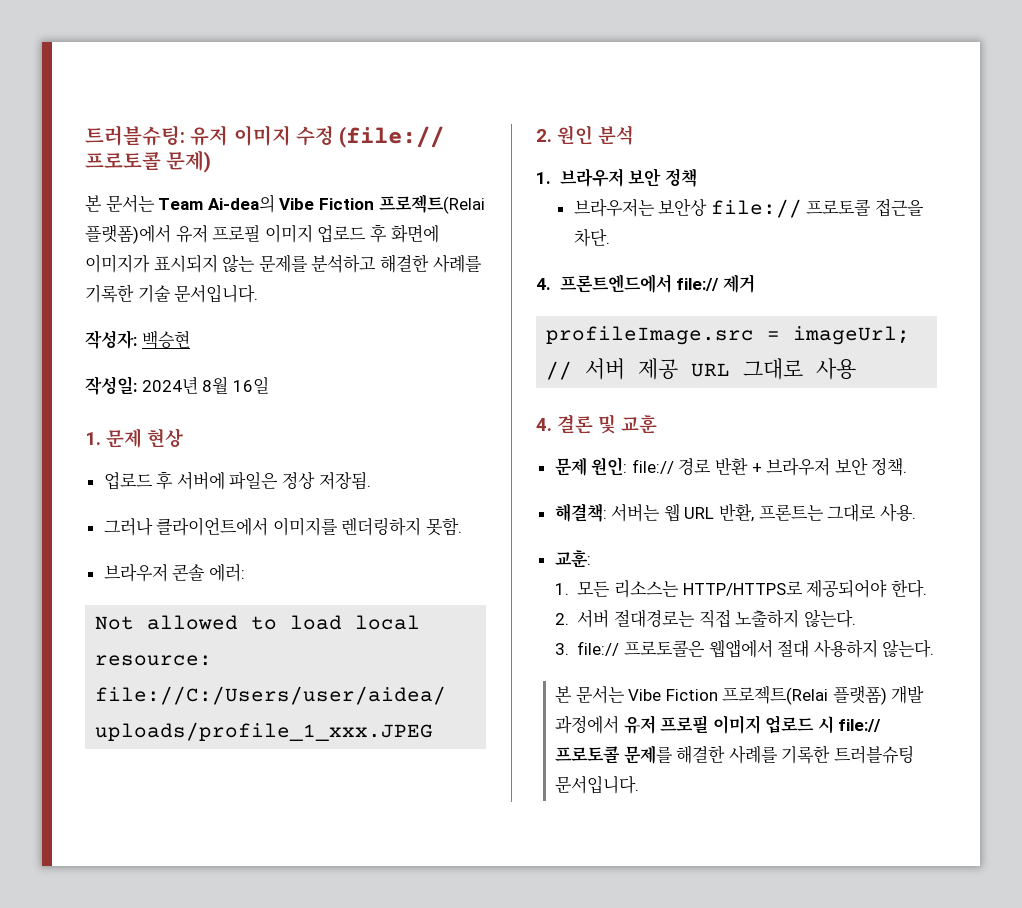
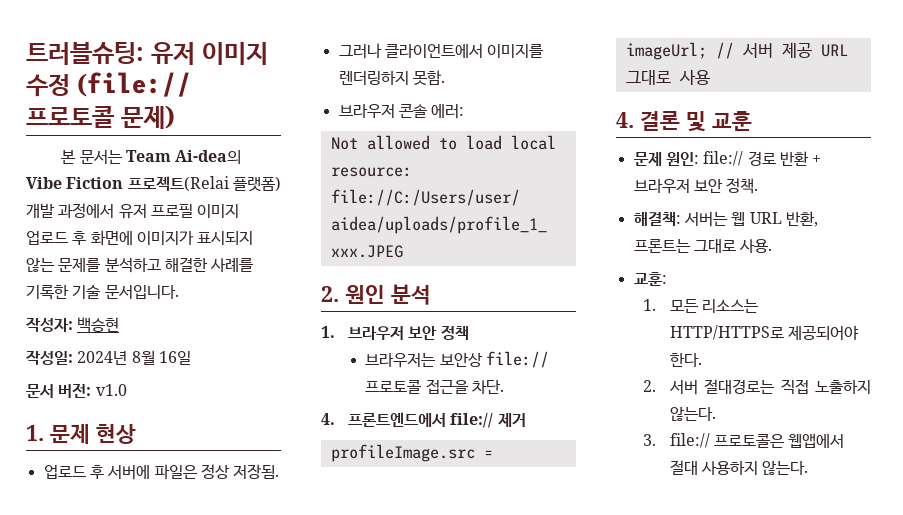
- 본 문서는 Team Ai-dea의 Vibe Fiction 프로젝트(Relai 플랫폼)에서 유저 프로필 이미지 업로드 후 화면에 이미지가 표시되지 않는 문제를 분석하고 해결한 사례를 기록한 기술 문서입니다.
+ 본 문서는 Team Ai-dea의 Vibe Fiction 프로젝트(Relai 플랫폼) 개발 과정에서 유저 프로필 이미지 업로드 후 화면에 이미지가 표시되지 않는 문제를 분석하고 해결한 사례를 기록한 기술 문서입니다.
+ 문서 버전: v1.0
- 본 문서는 Vibe Fiction 프로젝트(Relai 플랫폼) 개발 과정에서 유저 프로필 이미지 업로드 시 file:// 프로토콜 문제를 해결한 사례를 기록한 트러블슈팅 문서입니다.

